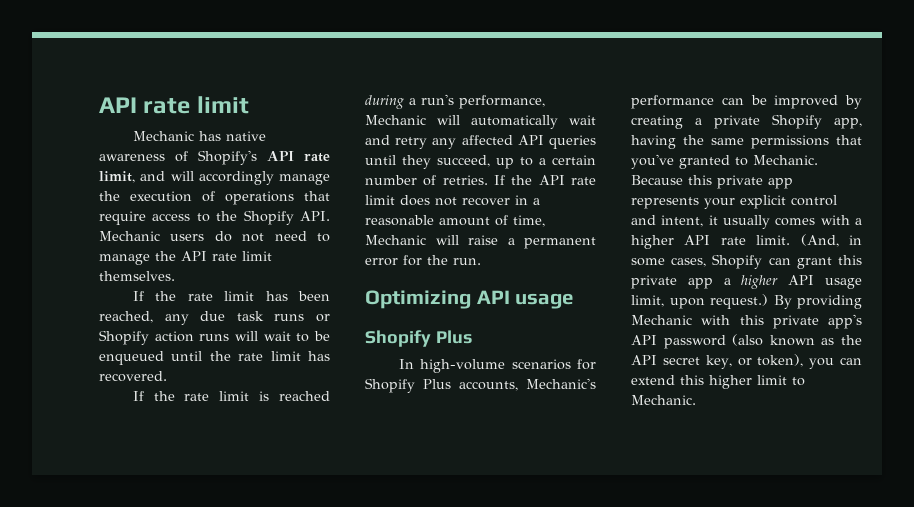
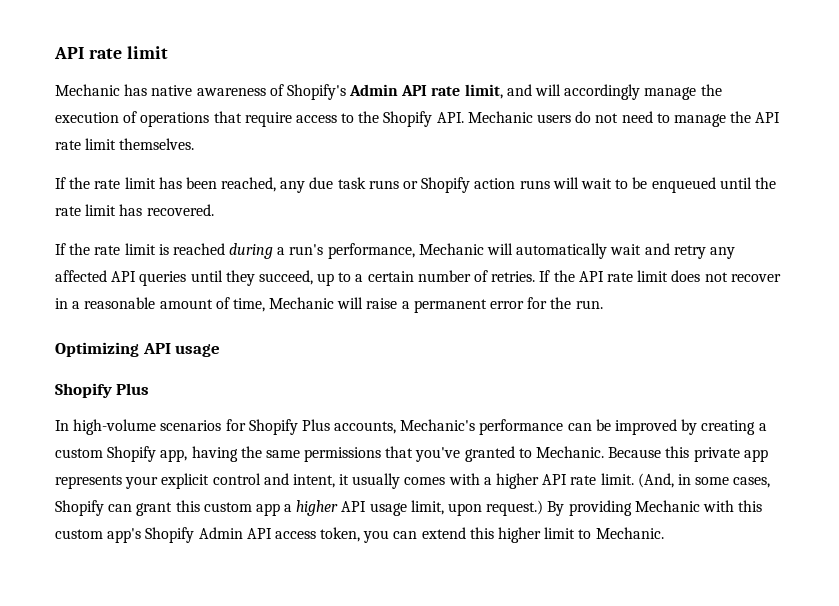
- Mechanic has native awareness of Shopify's API rate limit, and will accordingly manage the execution of operations that require access to the Shopify API. Mechanic users do not need to manage the API rate limit themselves.
+ Mechanic has native awareness of Shopify's Admin API rate limit, and will accordingly manage the execution of operations that require access to the Shopify API. Mechanic users do not need to manage the API rate limit themselves.
- In high-volume scenarios for Shopify Plus accounts, Mechanic's performance can be improved by creating a private Shopify app, having the same permissions that you've granted to Mechanic.
+ In high-volume scenarios for Shopify Plus accounts, Mechanic's performance can be improved by creating a custom Shopify app, having the same permissions that you've granted to Mechanic.
- (And, in some cases, Shopify can grant this private app a higher API usage limit, upon request.)
+ (And, in some cases, Shopify can grant this custom app a higher API usage limit, upon request.)
- By providing Mechanic with this private app's API password (also known as the API secret key, or token), you can extend this higher limit to Mechanic.
+ By providing Mechanic with this custom app's Shopify Admin API access token, you can extend this higher limit to Mechanic.

